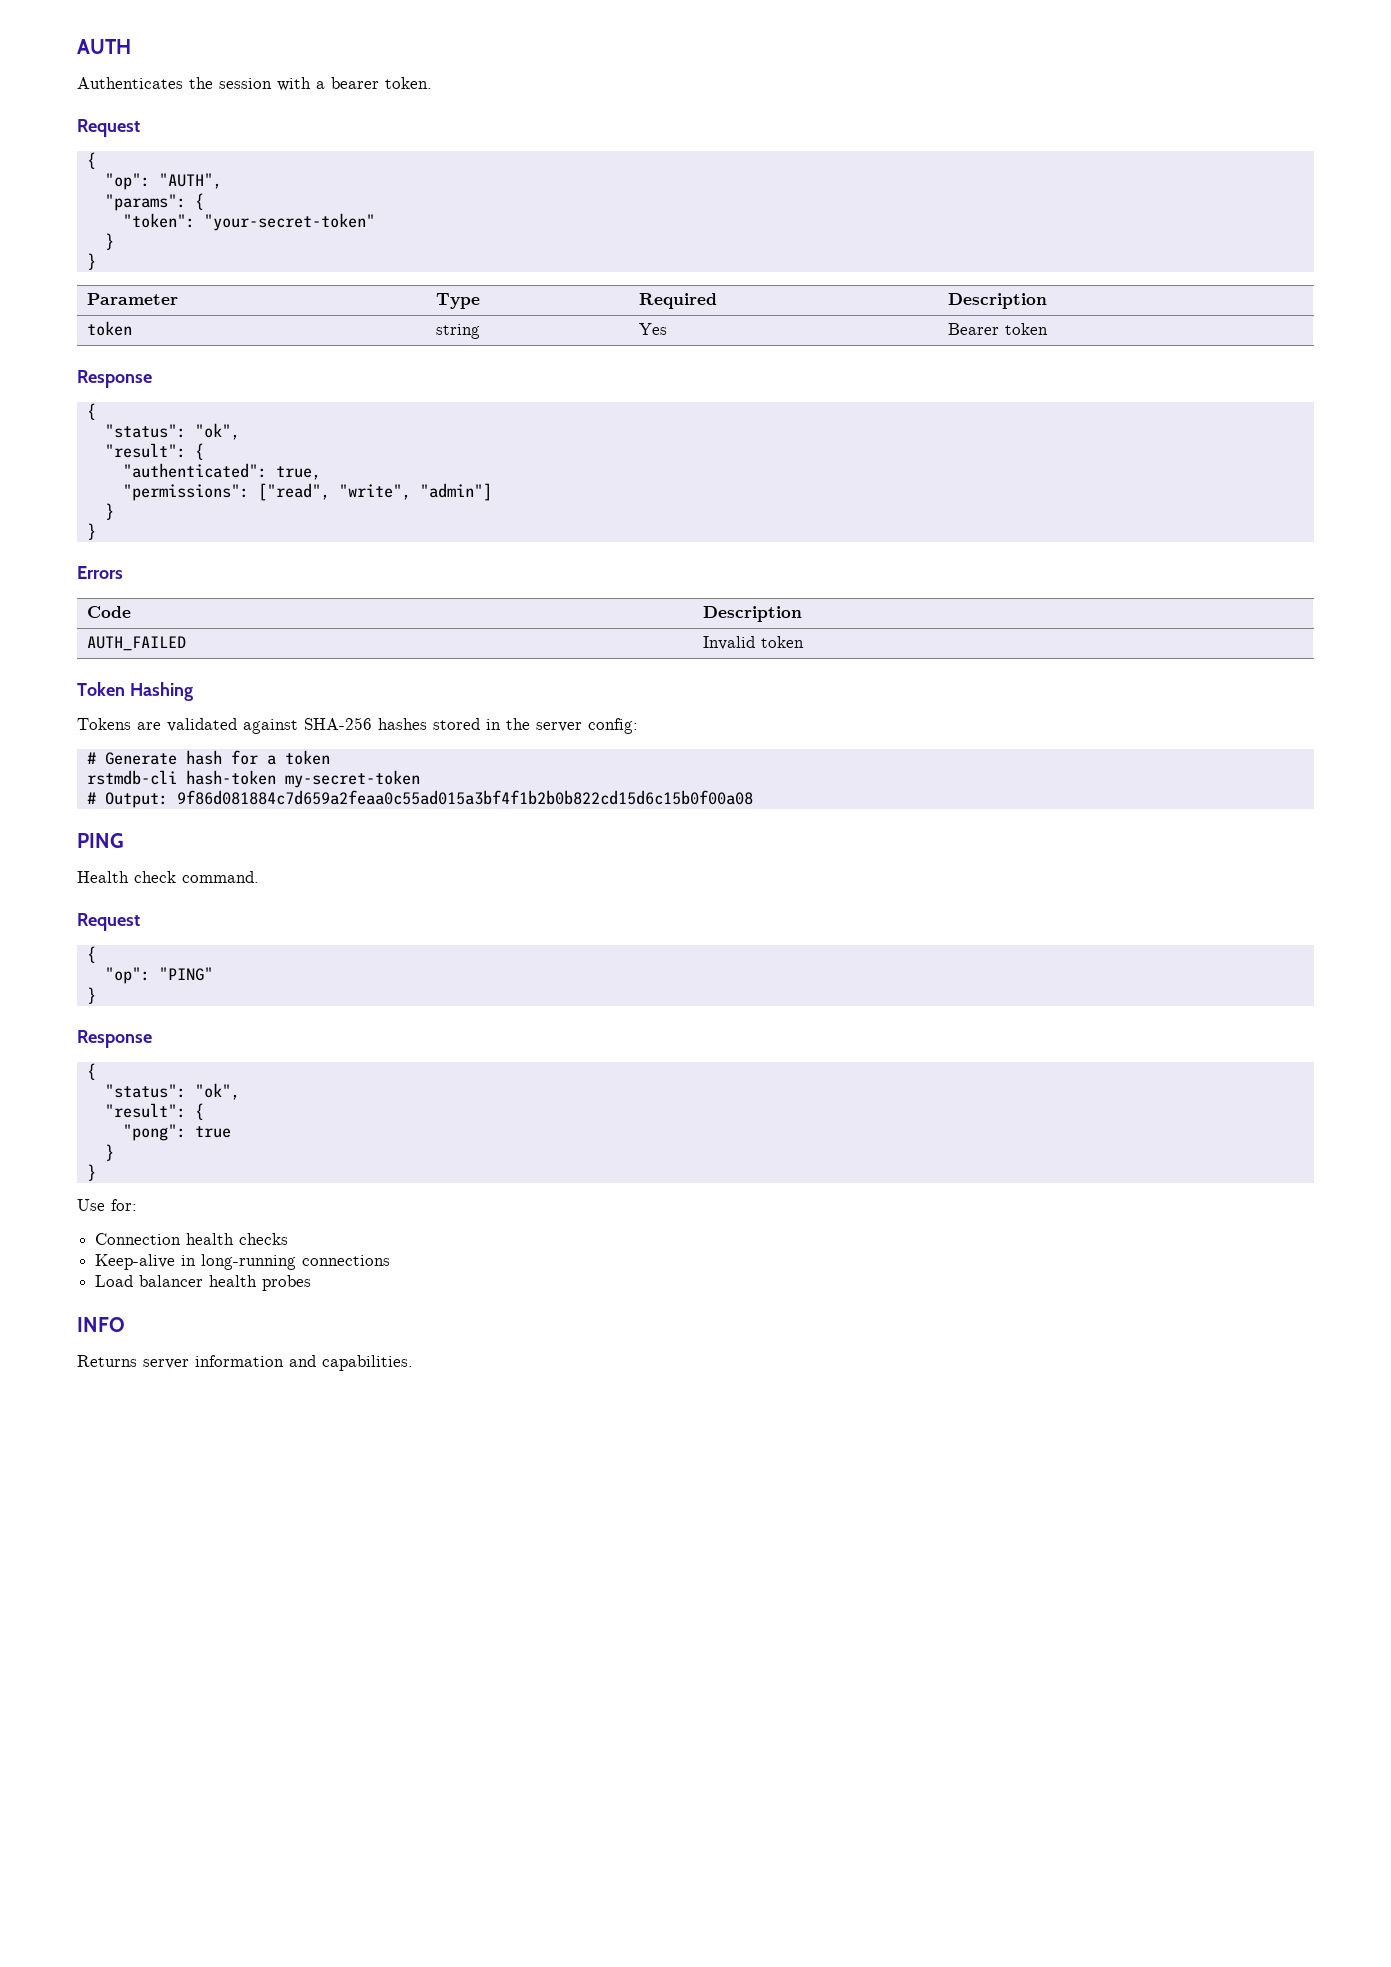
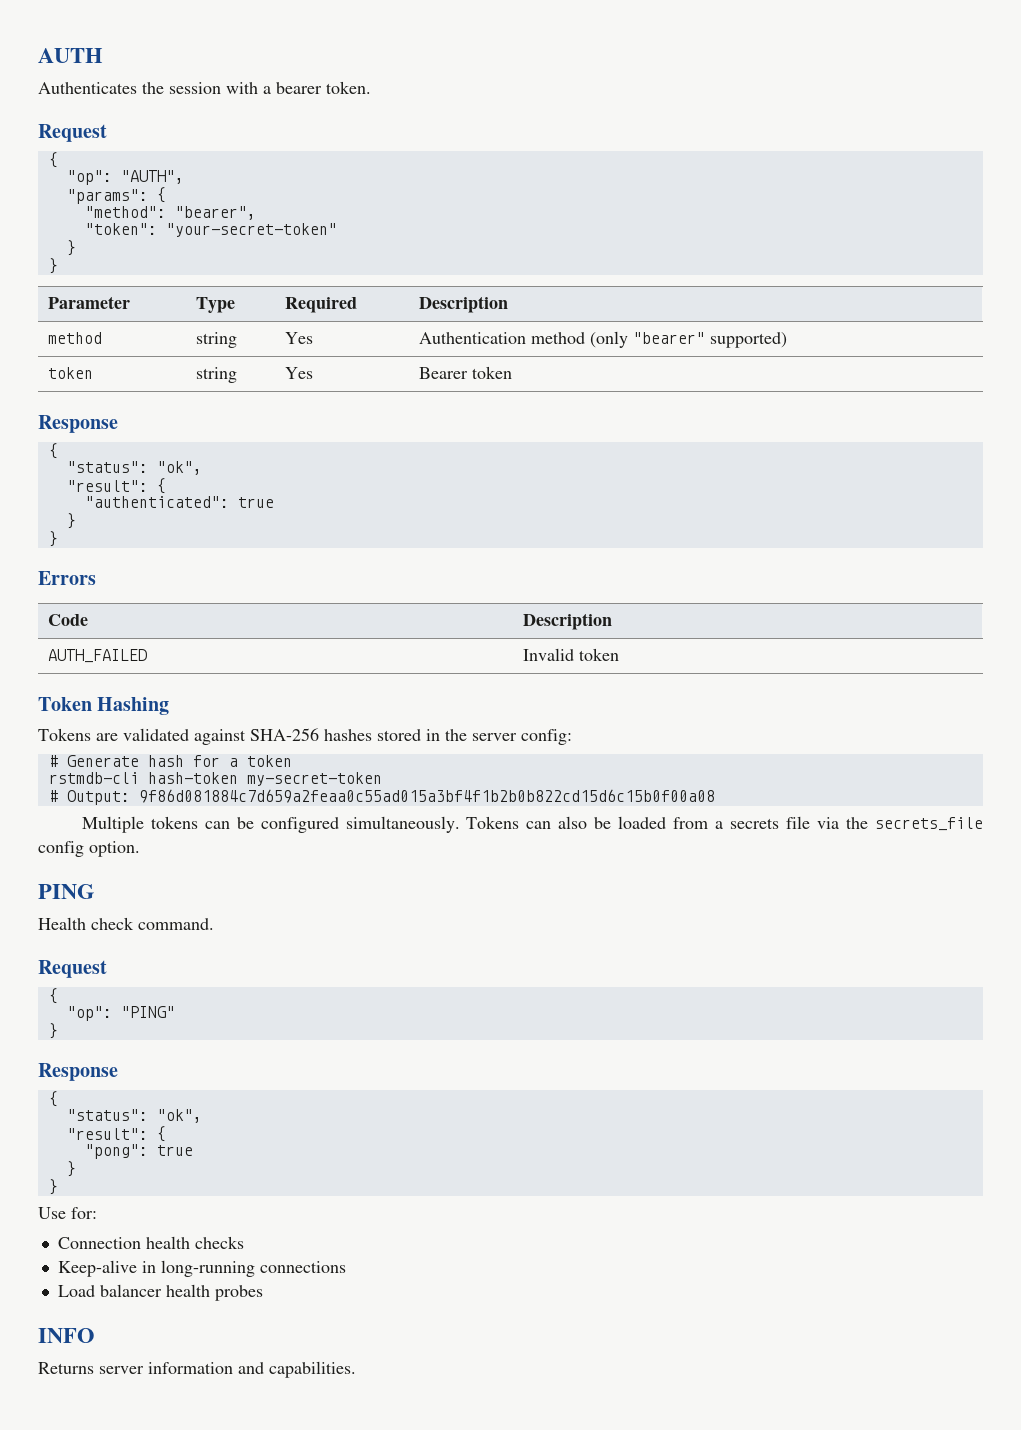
+ "method": "bearer",
+ method | string | Yes | Authentication method (only "bearer" supported)
- "authenticated": true,
- "permissions": ["read", "write", "admin"]
+ "authenticated": true
+ Multiple tokens can be configured simultaneously. Tokens can also be loaded from a secrets file via the secrets_file config option.

